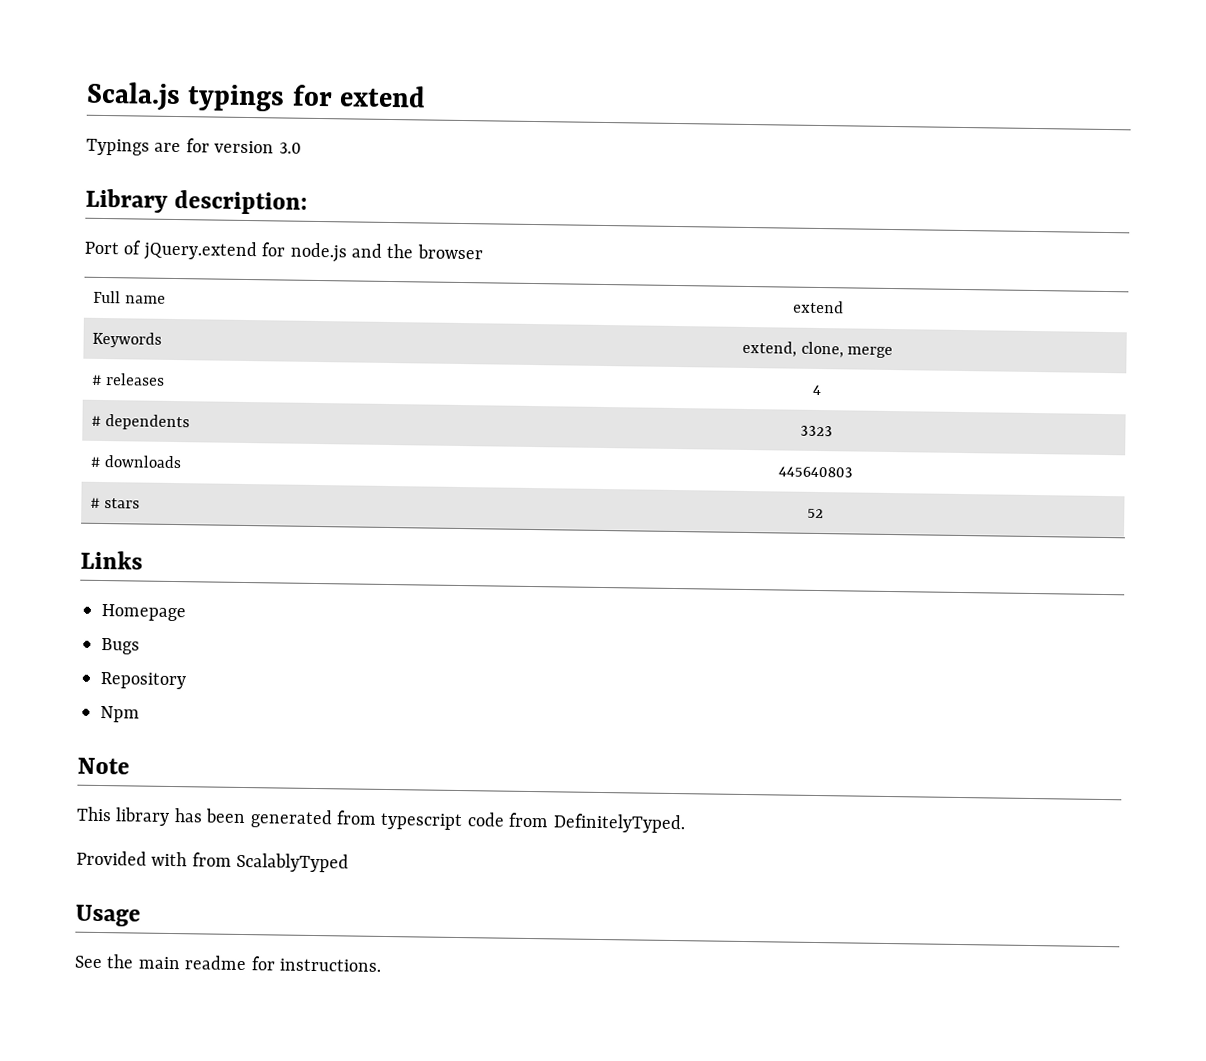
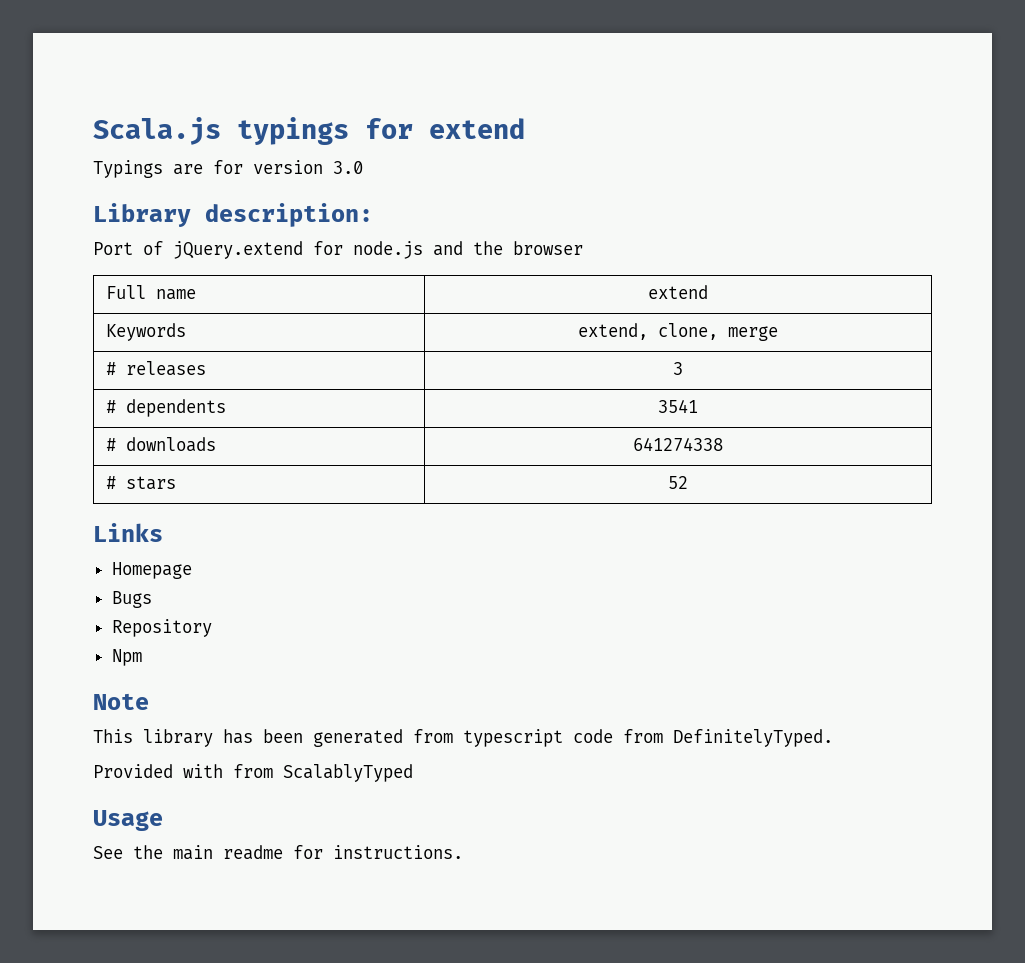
- # releases | 4
+ # releases | 3
- # dependents | 3323
+ # dependents | 3541
- # downloads | 445640803
+ # downloads | 641274338

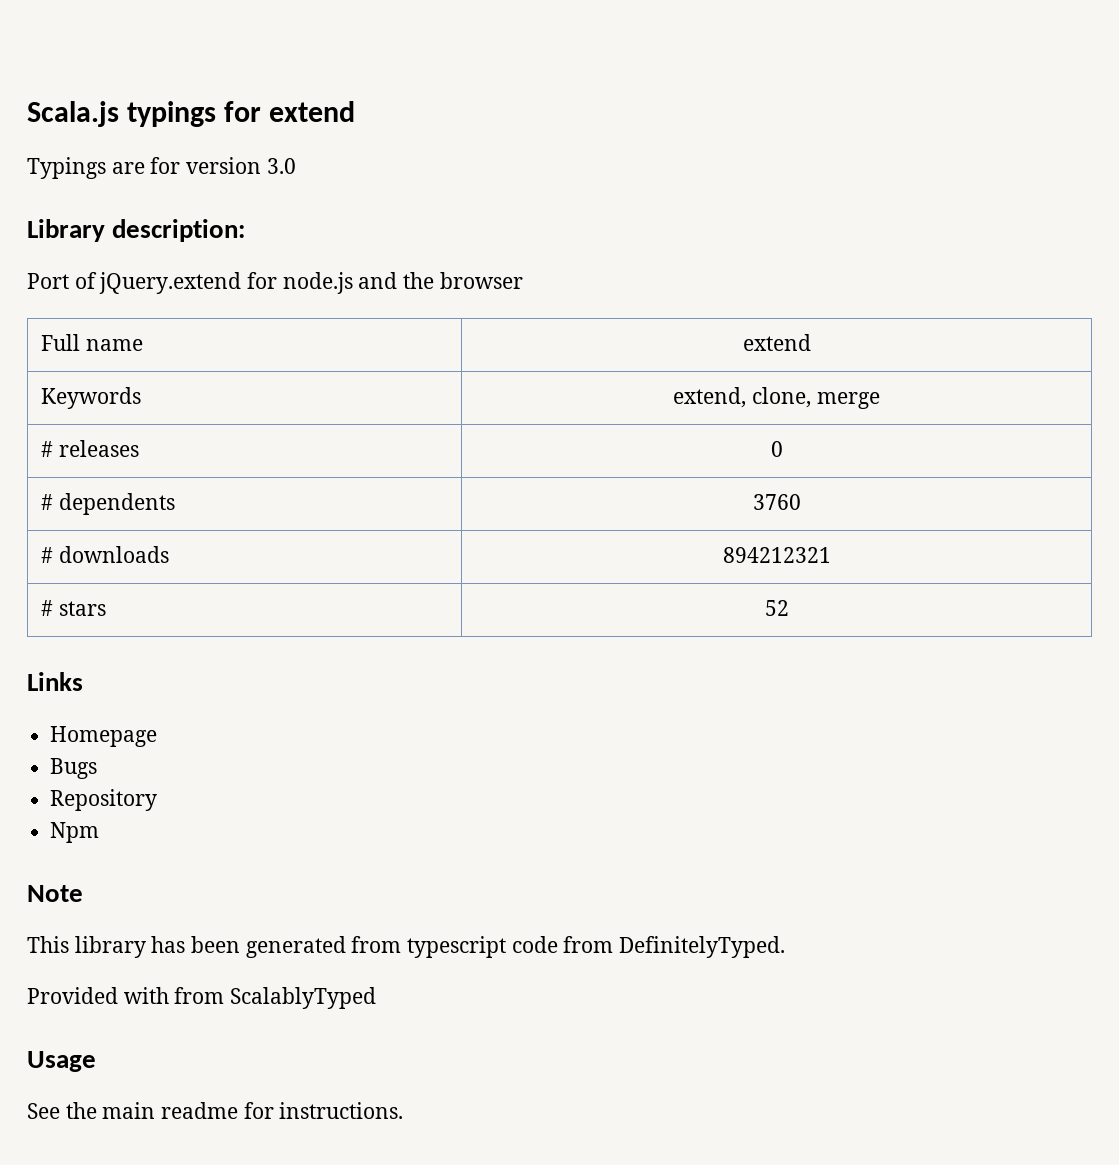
- # releases | 3
+ # releases | 0
- # dependents | 3541
+ # dependents | 3760
- # downloads | 641274338
+ # downloads | 894212321

